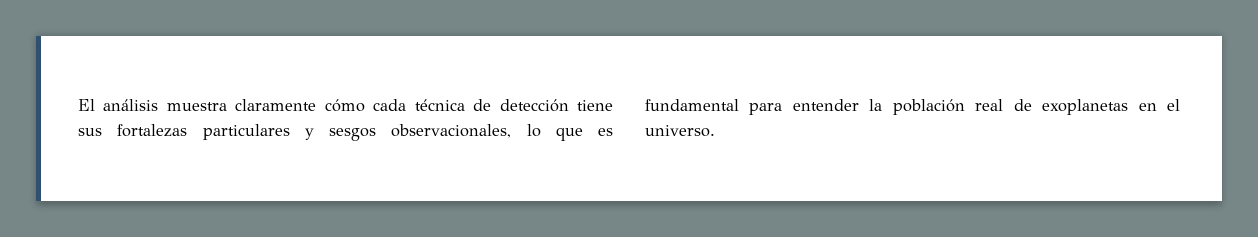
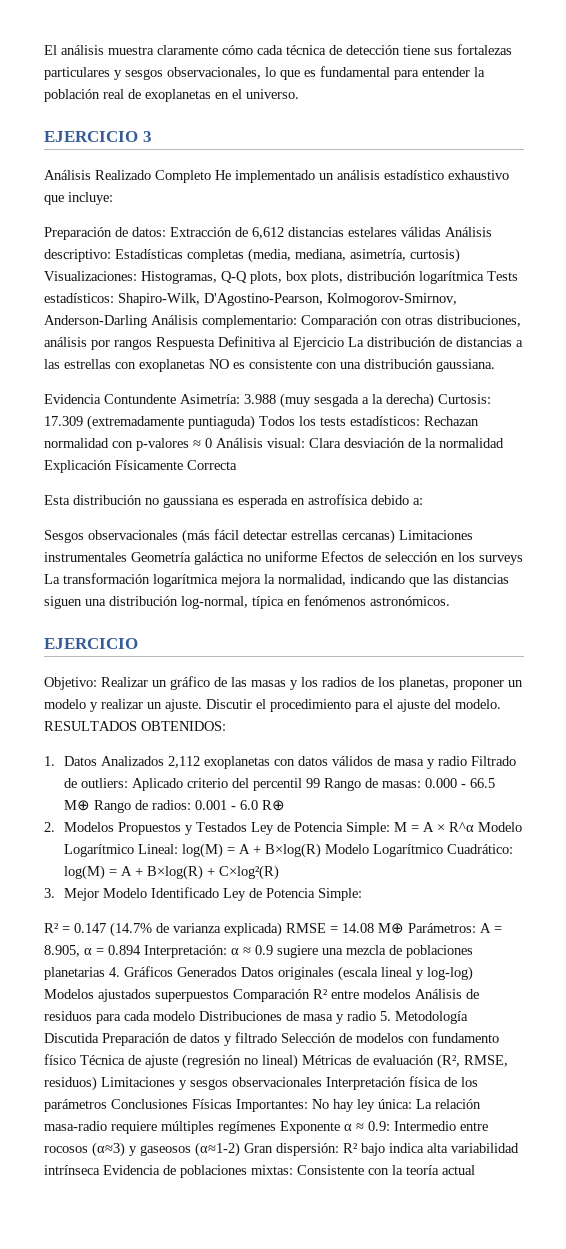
+ EJERCICIO 3
+ Análisis Realizado Completo He implementado un análisis estadístico exhaustivo que incluye:
+ Preparación de datos: Extracción de 6,612 distancias estelares válidas Análisis descriptivo: Estadísticas completas (media, mediana, asimetría, curtosis) Visualizaciones: Histogramas, Q-Q plots, box plots, distribución logarítmica Tests estadísticos: Shapiro-Wilk, D'Agostino-Pearson, Kolmogorov-Smirnov, Anderson-Darling Análisis complementario: Comparación con otras distribuciones, análisis por rangos Respuesta Definitiva al Ejercicio La distribución de distancias a las estrellas con exoplanetas NO es consistente con una distribución gaussiana.
+ Evidencia Contundente Asimetría: 3.988 (muy sesgada a la derecha) Curtosis: 17.309 (extremadamente puntiaguda) Todos los tests estadísticos: Rechazan normalidad con p-valores ≈ 0 Análisis visual: Clara desviación de la normalidad Explicación Físicamente Correcta
+ Esta distribución no gaussiana es esperada en astrofísica debido a:
+ Sesgos observacionales (más fácil detectar estrellas cercanas) Limitaciones instrumentales Geometría galáctica no uniforme Efectos de selección en los surveys La transformación logarítmica mejora la normalidad, indicando que las distancias siguen una distribución log-normal, típica en fenómenos astronómicos.
+ EJERCICIO
+ Objetivo: Realizar un gráfico de las masas y los radios de los planetas, proponer un modelo y realizar un ajuste. Discutir el procedimiento para el ajuste del modelo. RESULTADOS OBTENIDOS:
+ 1. Datos Analizados 2,112 exoplanetas con datos válidos de masa y radio Filtrado de outliers: Aplicado criterio del percentil 99 Rango de masas: 0.000 - 66.5 M⊕ Rango de radios: 0.001 - 6.0 R⊕
+ 2. Modelos Propuestos y Testados Ley de Potencia Simple: M = A × R^α Modelo Logarítmico Lineal: log(M) = A + B×log(R) Modelo Logarítmico Cuadrático: log(M) = A + B×log(R) + C×log²(R)
+ 3. Mejor Modelo Identificado Ley de Potencia Simple:
+ R² = 0.147 (14.7% de varianza explicada) RMSE = 14.08 M⊕ Parámetros: A = 8.905, α = 0.894 Interpretación: α ≈ 0.9 sugiere una mezcla de poblaciones planetarias 4. Gráficos Generados Datos originales (escala lineal y log-log) Modelos ajustados superpuestos Comparación R² entre modelos Análisis de residuos para cada modelo Distribuciones de masa y radio 5. Metodología Discutida Preparación de datos y filtrado Selección de modelos con fundamento físico Técnica de ajuste (regresión no lineal) Métricas de evaluación (R², RMSE, residuos) Limitaciones y sesgos observacionales Interpretación física de los parámetros Conclusiones Físicas Importantes: No hay ley única: La relación masa-radio requiere múltiples regímenes Exponente α ≈ 0.9: Intermedio entre rocosos (α≈3) y gaseosos (α≈1-2) Gran dispersión: R² bajo indica alta variabilidad intrínseca Evidencia de poblaciones mixtas: Consistente con la teoría actual

